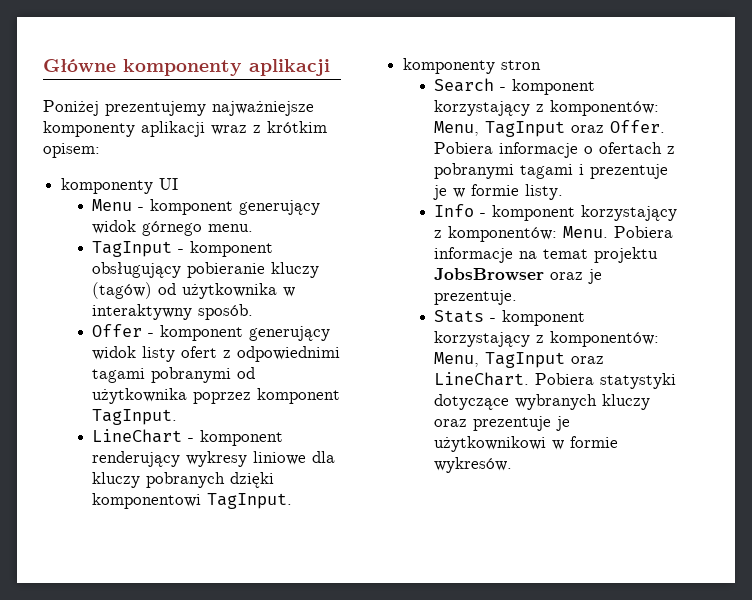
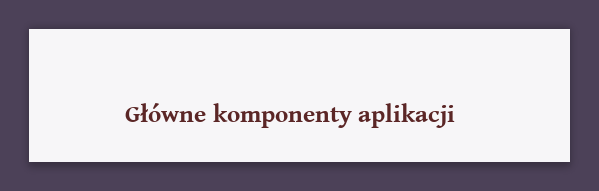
- Poniżej prezentujemy najważniejsze komponenty aplikacji wraz z krótkim opisem:
- komponenty UI
- Menu - komponent generujący widok górnego menu.
- TagInput - komponent obsługujący pobieranie kluczy (tagów) od użytkownika w interaktywny sposób.
- Offer - komponent generujący widok listy ofert z odpowiednimi tagami pobranymi od użytkownika poprzez komponent TagInput.
- LineChart - komponent renderujący wykresy liniowe dla kluczy pobranych dzięki komponentowi TagInput.
- komponenty stron
- Search - komponent korzystający z komponentów: Menu, TagInput oraz Offer. Pobiera informacje o ofertach z pobranymi tagami i prezentuje je w formie listy.
- Info - komponent korzystający z komponentów: Menu. Pobiera informacje na temat projektu JobsBrowser oraz je prezentuje.
- Stats - komponent korzystający z komponentów: Menu, TagInput oraz LineChart. Pobiera statystyki dotyczące wybranych kluczy oraz prezentuje je użytkownikowi w formie wykresów.

